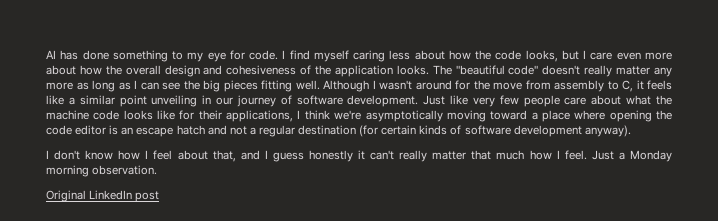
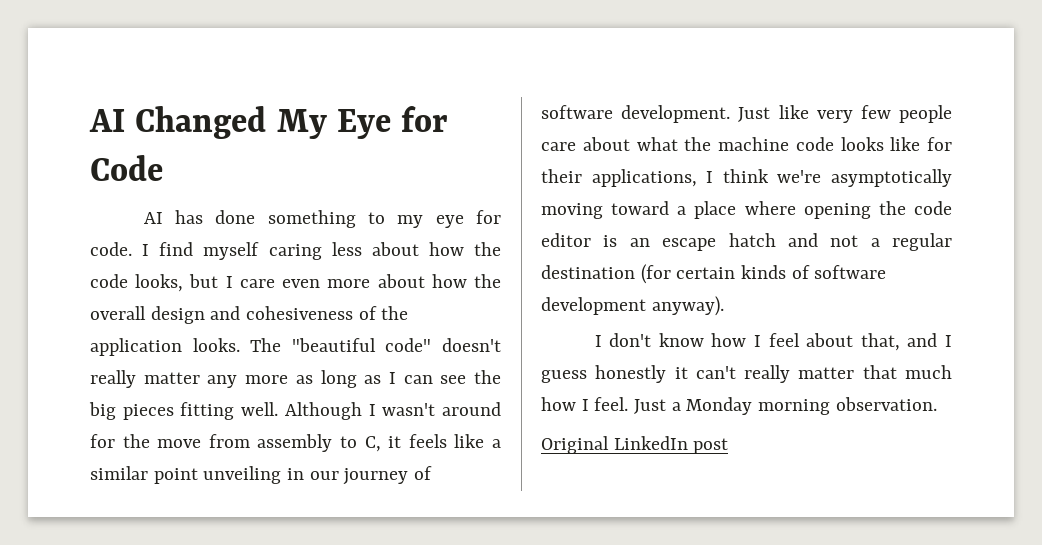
+ AI Changed My Eye for Code

